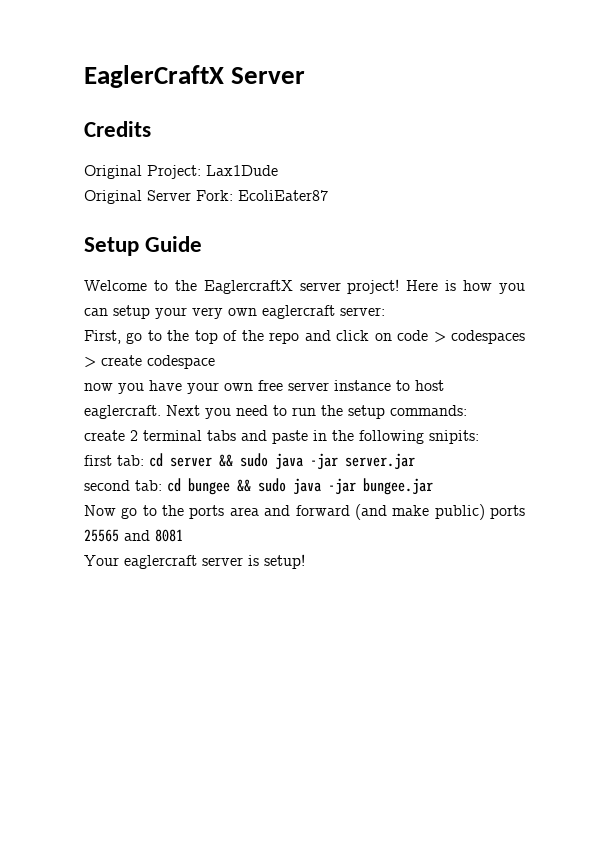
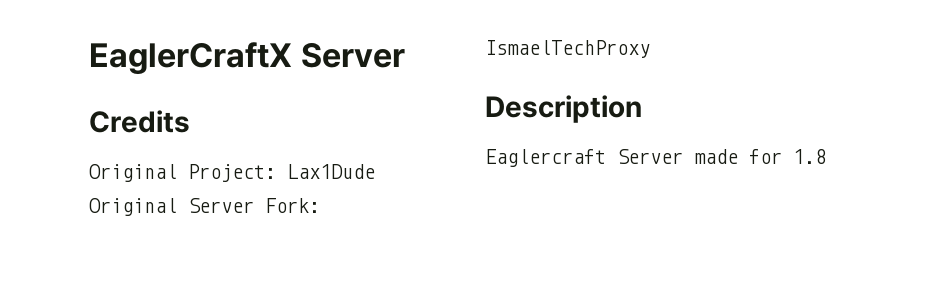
- Original Server Fork: EcoliEater87
- Setup Guide
- Welcome to the EaglercraftX server project! Here is how you can setup your very own eaglercraft server:
- First, go to the top of the repo and click on code > codespaces > create codespace
- now you have your own free server instance to host eaglercraft. Next you need to run the setup commands:
- create 2 terminal tabs and paste in the following snipits:
- first tab: cd server && sudo java -jar server.jar
- second tab: cd bungee && sudo java -jar bungee.jar
- Now go to the ports area and forward (and make public) ports 25565 and 8081
- Your eaglercraft server is setup!
+ Original Server Fork: IsmaelTechProxy
+ Description
+ Eaglercraft Server made for 1.8

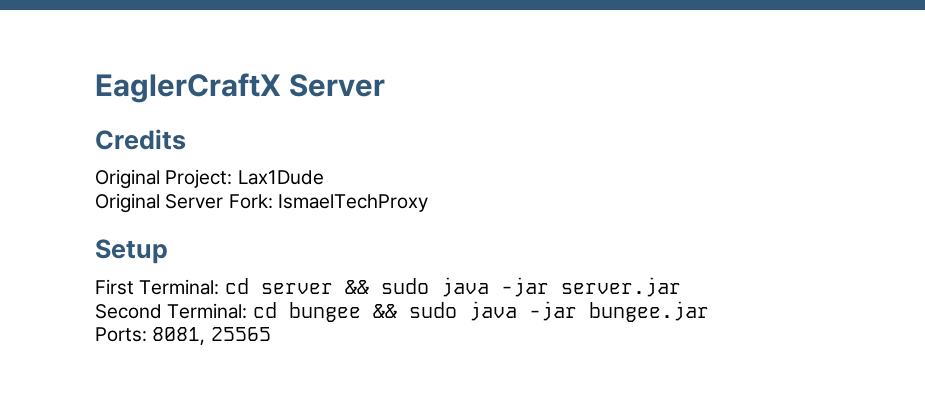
- Description
- Eaglercraft Server made for 1.8
+ Setup
+ First Terminal: cd server && sudo java -jar server.jar
+ Second Terminal: cd bungee && sudo java -jar bungee.jar
+ Ports: 8081, 25565

